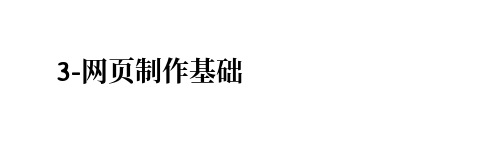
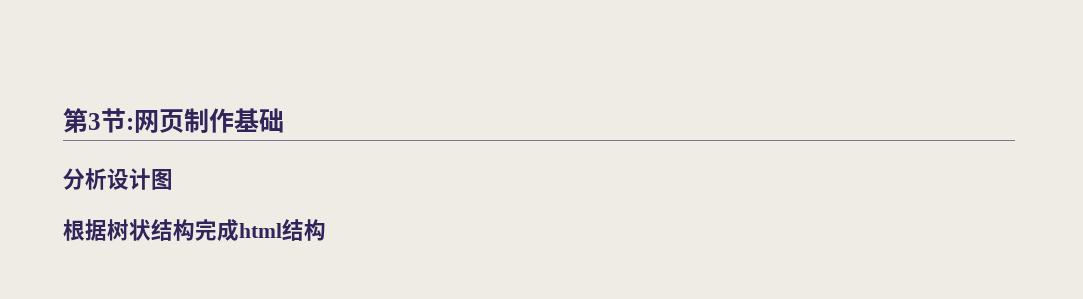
- 3-网页制作基础
+ 第3节:网页制作基础
+ 分析设计图
+ 根据树状结构完成html结构

